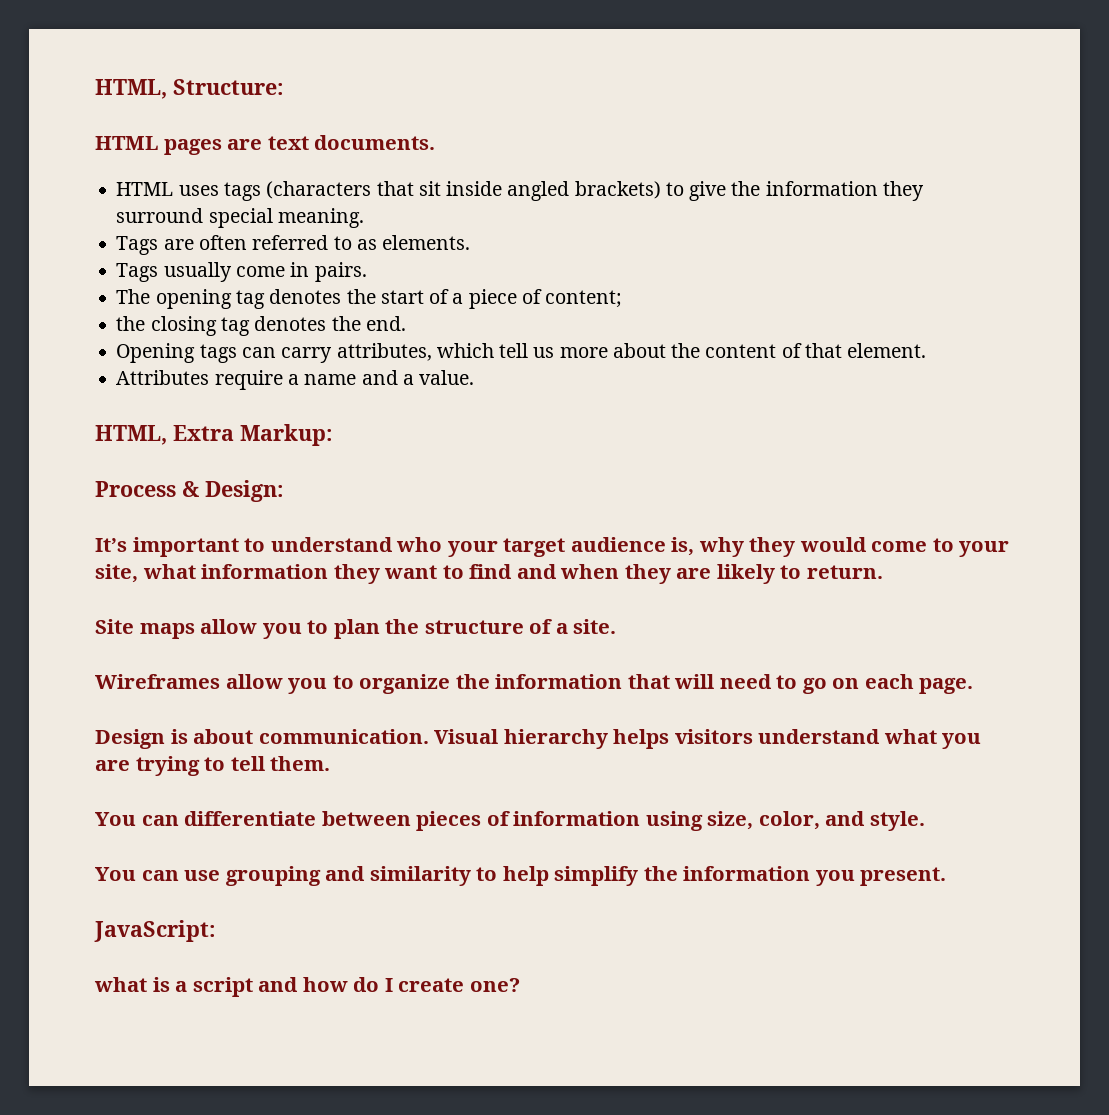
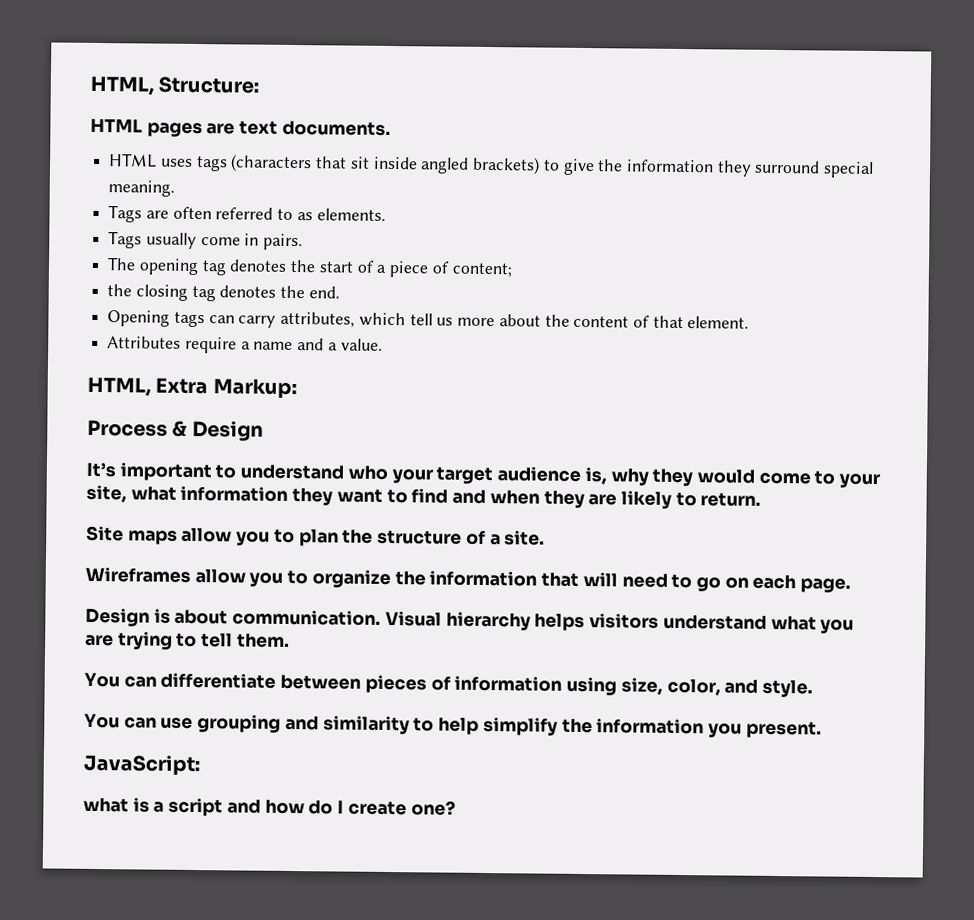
- Process & Design:
+ Process & Design

